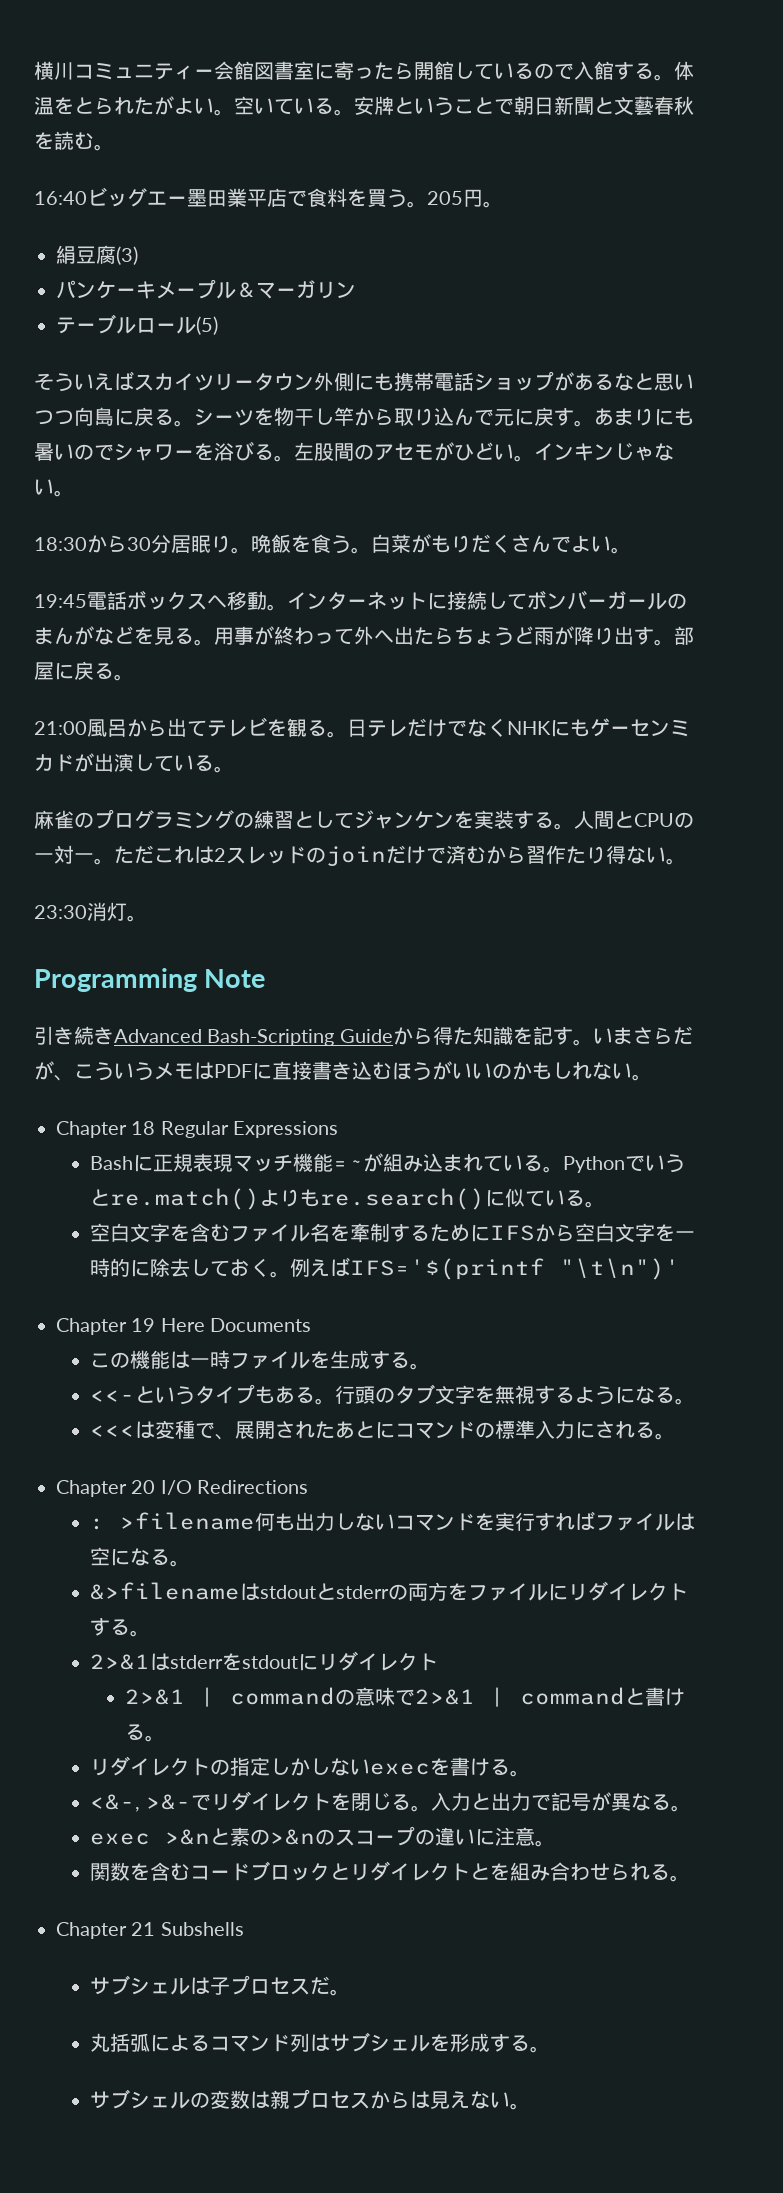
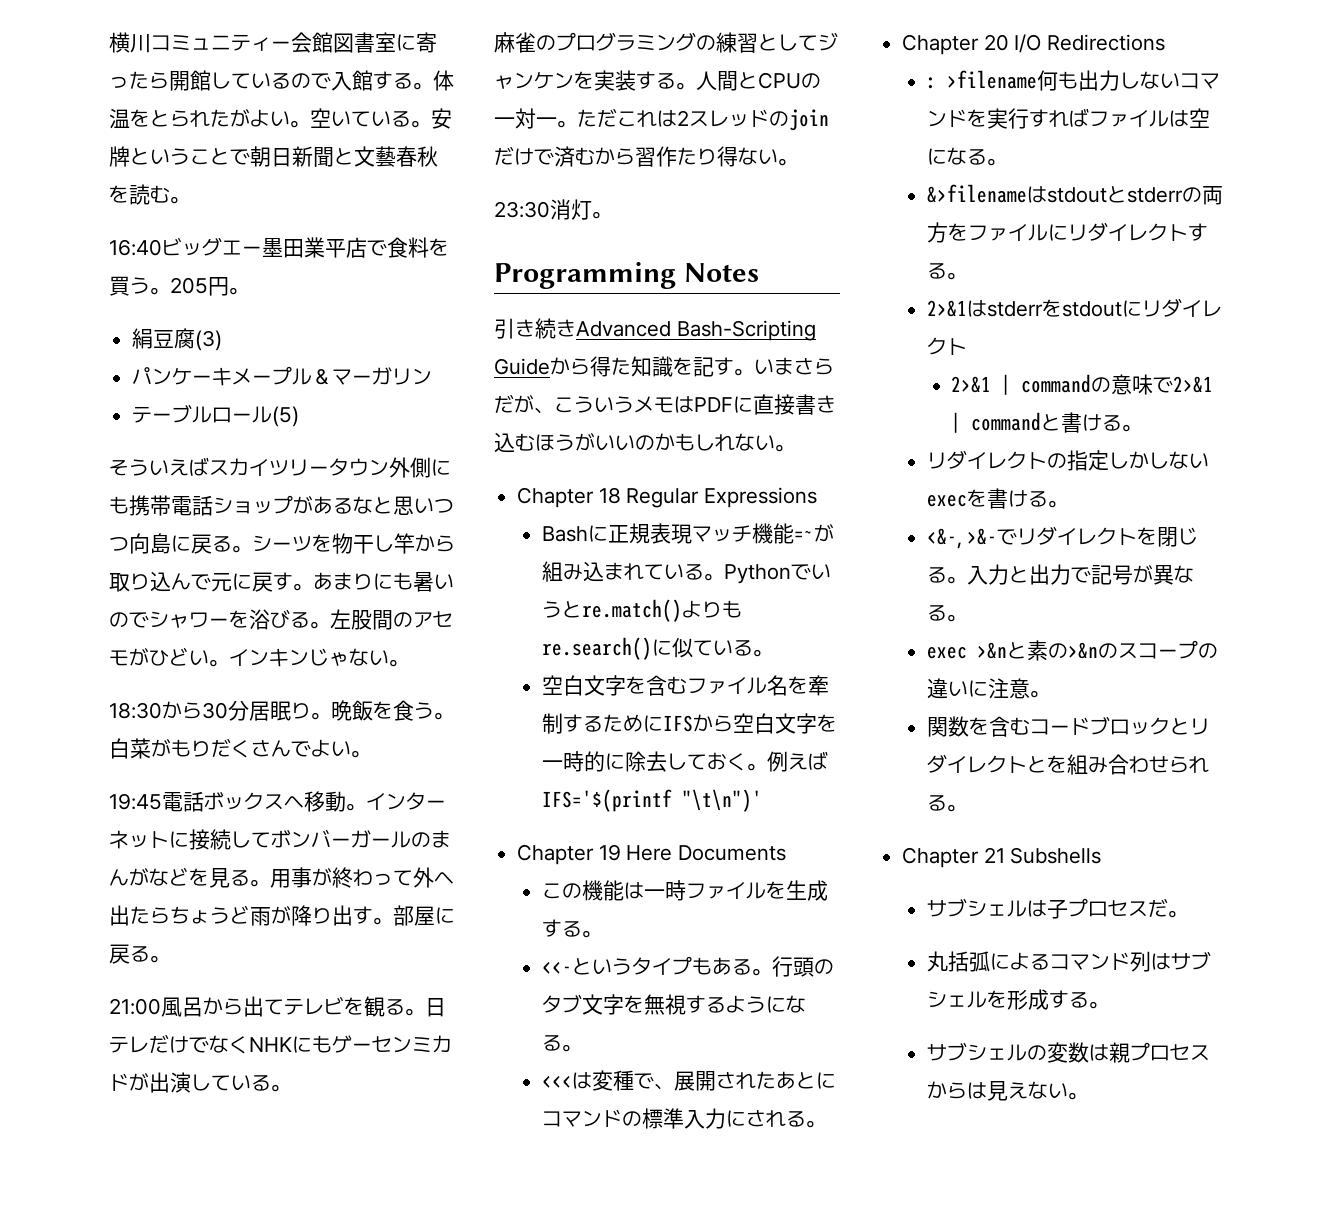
- Programming Note
+ Programming Notes

